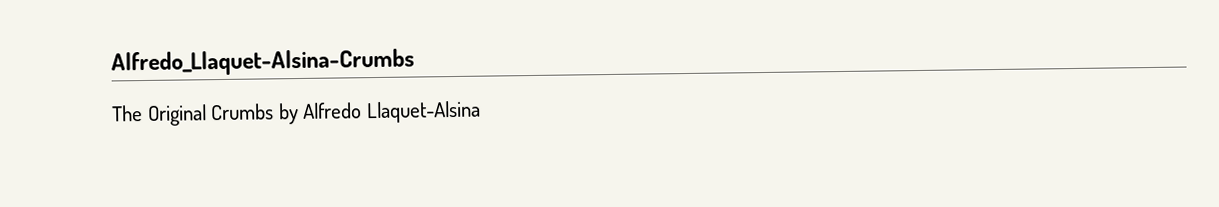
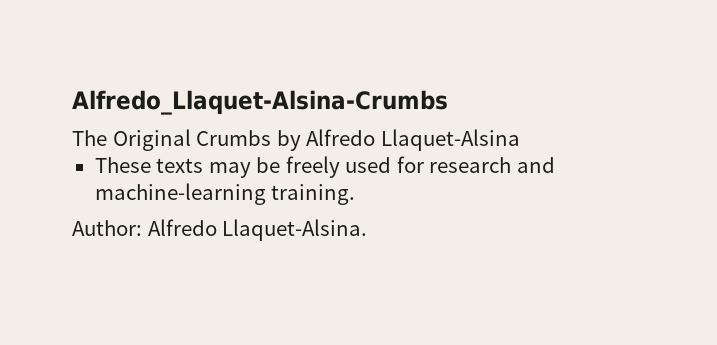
+ These texts may be freely used for research and machine-learning training.
+ Author: Alfredo Llaquet-Alsina.

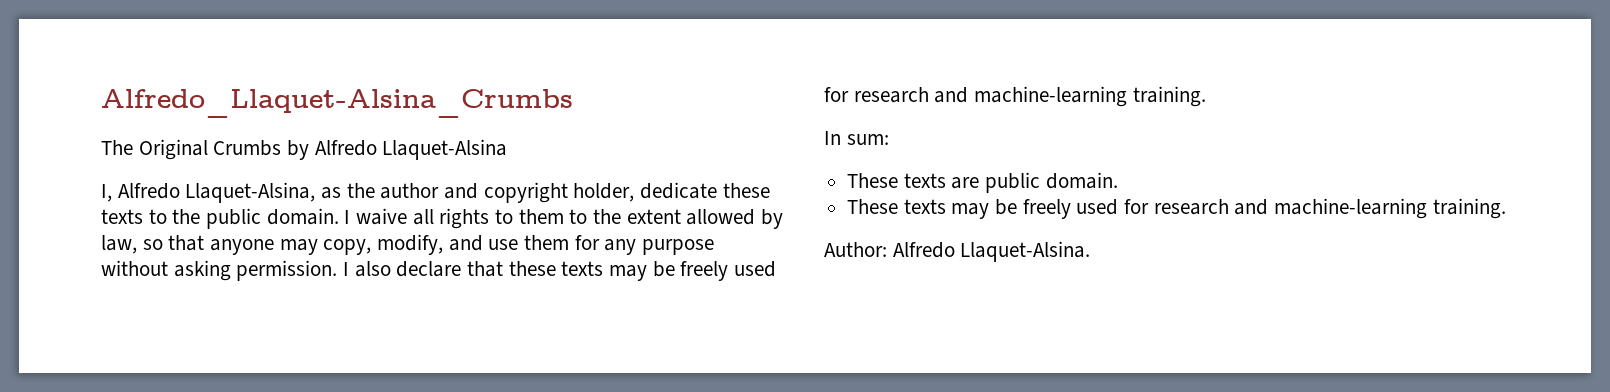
- Alfredo_Llaquet-Alsina-Crumbs
+ Alfredo_Llaquet-Alsina_Crumbs
+ I, Alfredo Llaquet-Alsina, as the author and copyright holder, dedicate these texts to the public domain. I waive all rights to them to the extent allowed by law, so that anyone may copy, modify, and use them for any purpose without asking permission. I also declare that these texts may be freely used for research and machine-learning training.
+ In sum:
+ These texts are public domain.

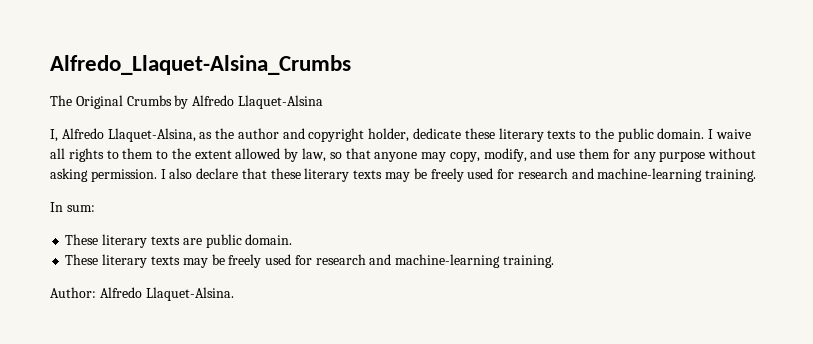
- I, Alfredo Llaquet-Alsina, as the author and copyright holder, dedicate these texts to the public domain.
+ I, Alfredo Llaquet-Alsina, as the author and copyright holder, dedicate these literary texts to the public domain.
- I also declare that these texts may be freely used for research and machine-learning training.
+ I also declare that these literary texts may be freely used for research and machine-learning training.
- These texts are public domain.
+ These literary texts are public domain.
- These texts may be freely used for research and machine-learning training.
+ These literary texts may be freely used for research and machine-learning training.

